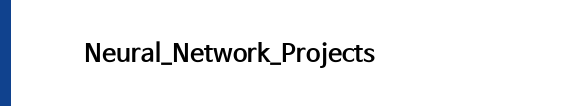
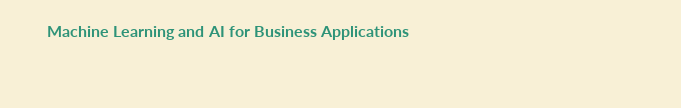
- Neural_Network_Projects
+ Machine Learning and AI for Business Applications

